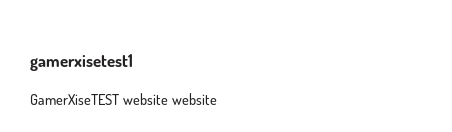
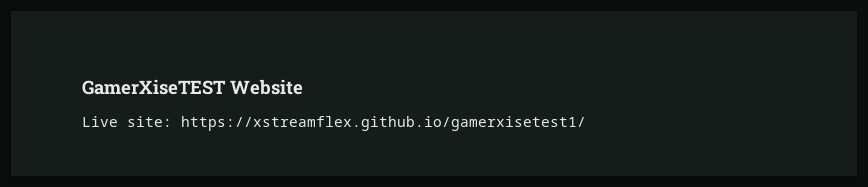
- gamerxisetest1
- GamerXiseTEST website website
+ GamerXiseTEST Website
+ Live site: https://xstreamflex.github.io/gamerxisetest1/

